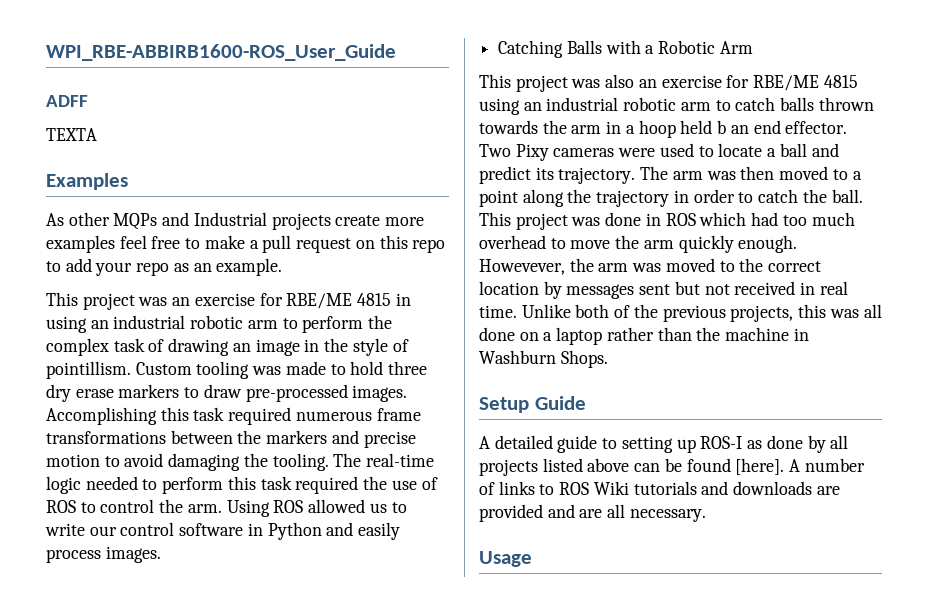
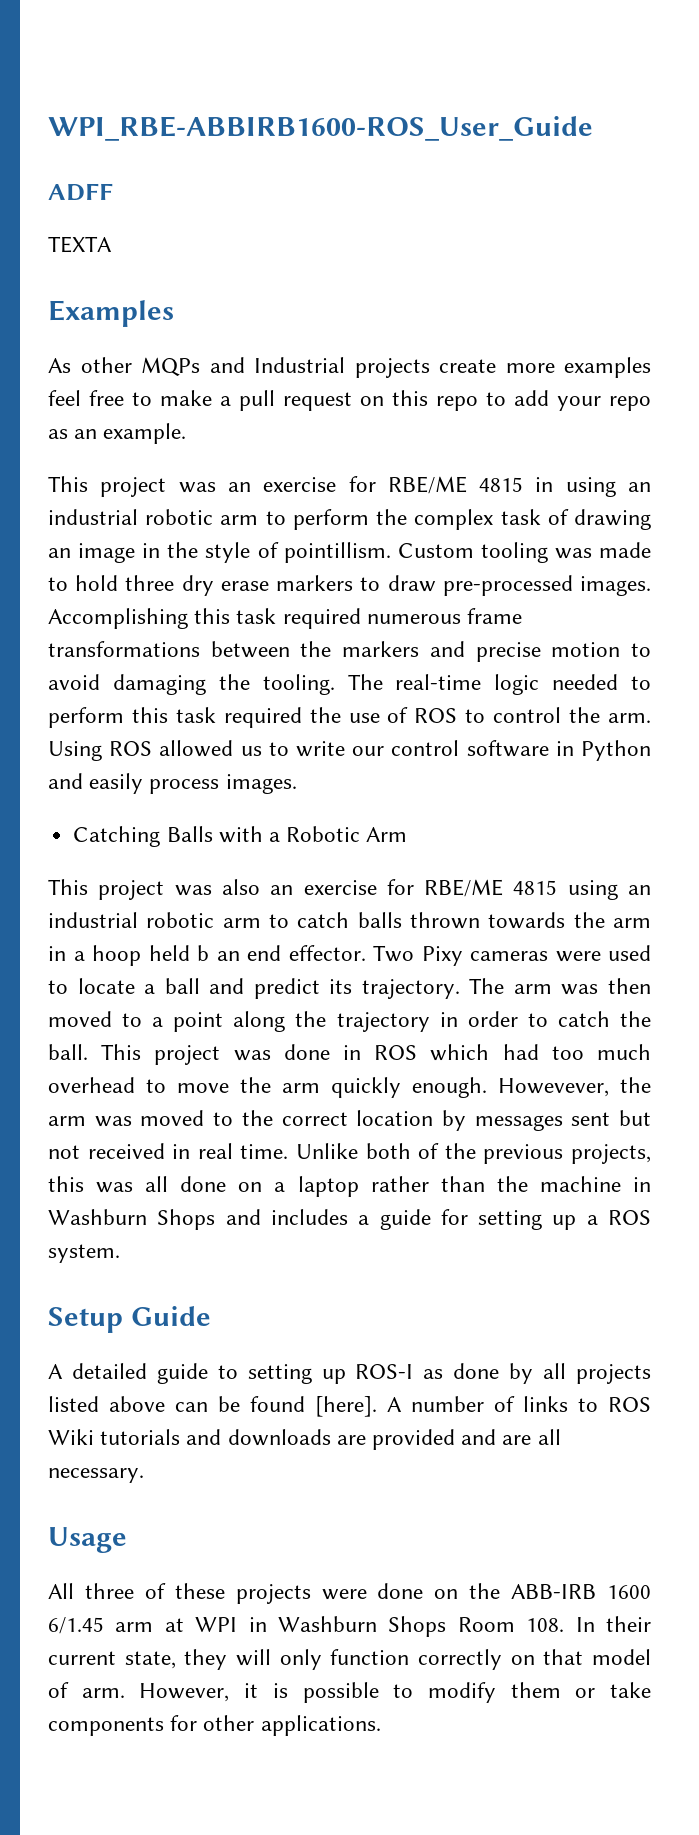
- Unlike both of the previous projects, this was all done on a laptop rather than the machine in Washburn Shops.
+ Unlike both of the previous projects, this was all done on a laptop rather than the machine in Washburn Shops and includes a guide for setting up a ROS system.
+ All three of these projects were done on the ABB-IRB 1600 6/1.45 arm at WPI in Washburn Shops Room 108. In their current state, they will only function correctly on that model of arm. However, it is possible to modify them or take components for other applications.

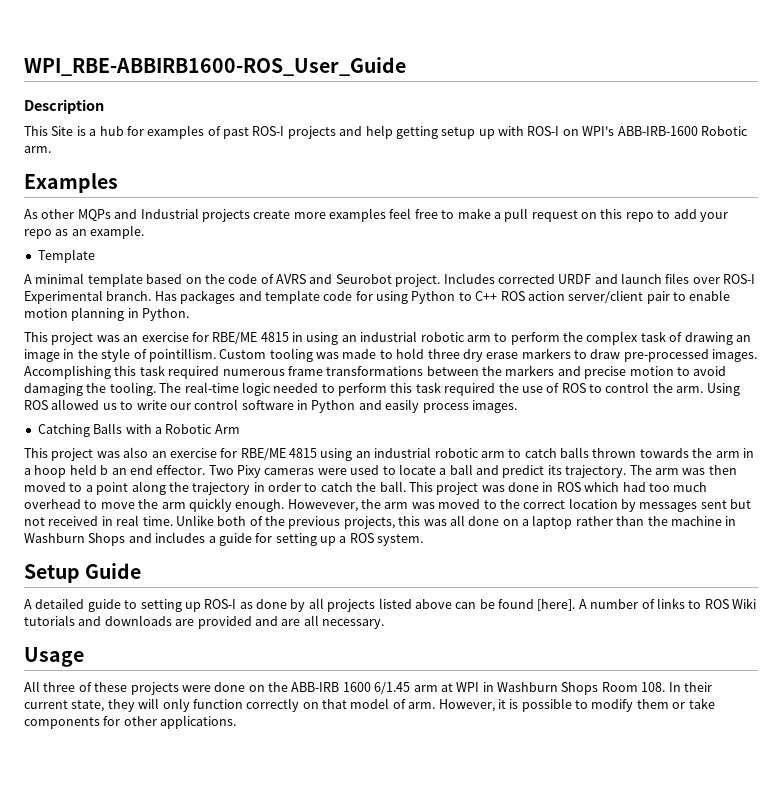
- ADFF
- TEXTA
+ Description
+ This Site is a hub for examples of past ROS-I projects and help getting setup up with ROS-I on WPI's ABB-IRB-1600 Robotic arm.
+ Template
+ A minimal template based on the code of AVRS and Seurobot project. Includes corrected URDF and launch files over ROS-I Experimental branch. Has packages and template code for using Python to C++ ROS action server/client pair to enable motion planning in Python.

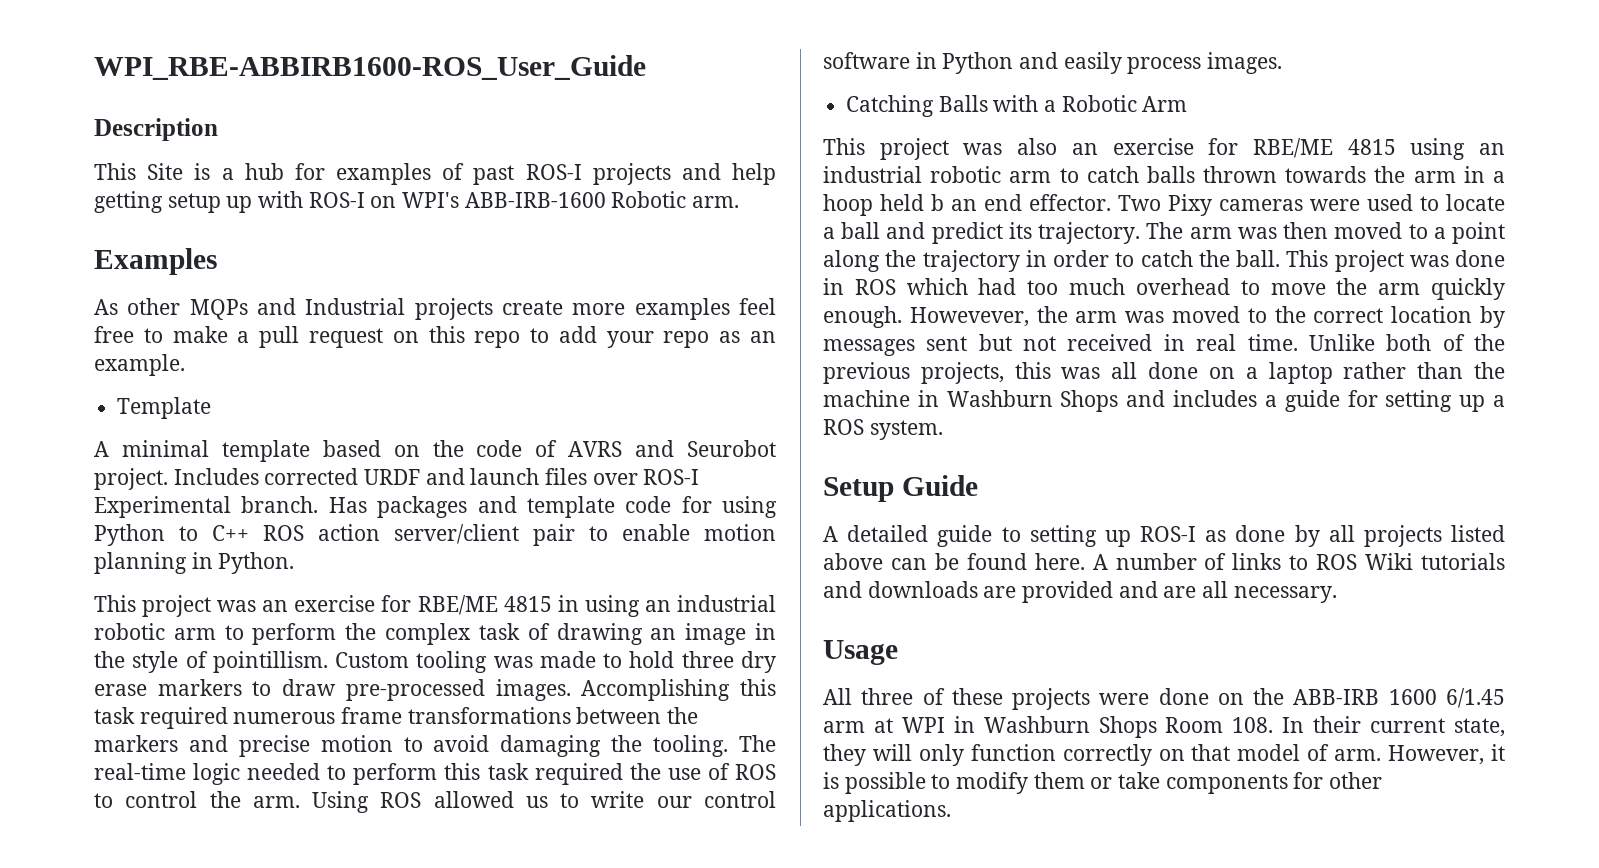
- A detailed guide to setting up ROS-I as done by all projects listed above can be found [here].
+ A detailed guide to setting up ROS-I as done by all projects listed above can be found here.

